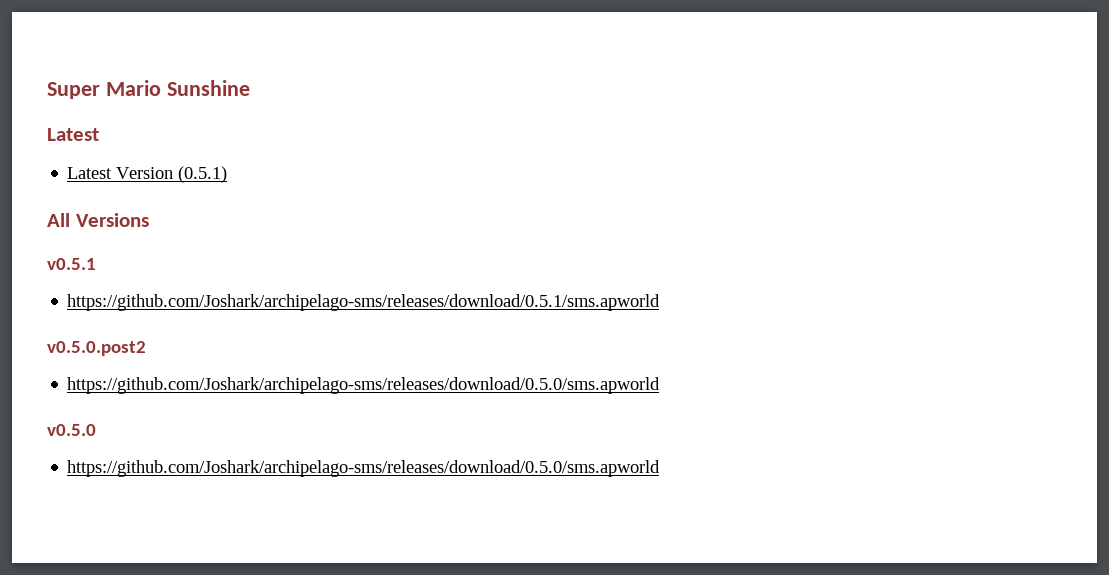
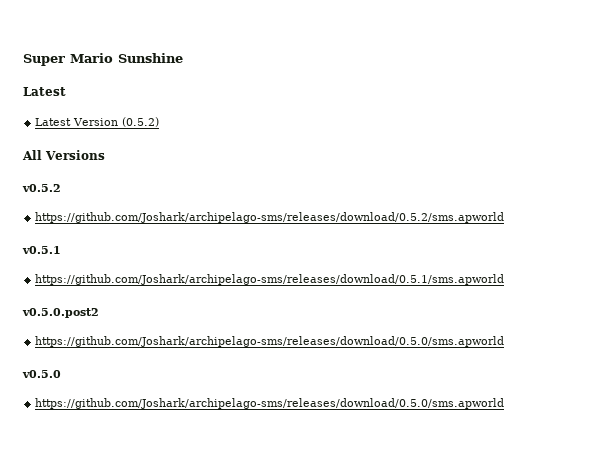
- Latest Version (0.5.1)
+ Latest Version (0.5.2)
+ v0.5.2
+ https://github.com/Joshark/archipelago-sms/releases/download/0.5.2/sms.apworld

